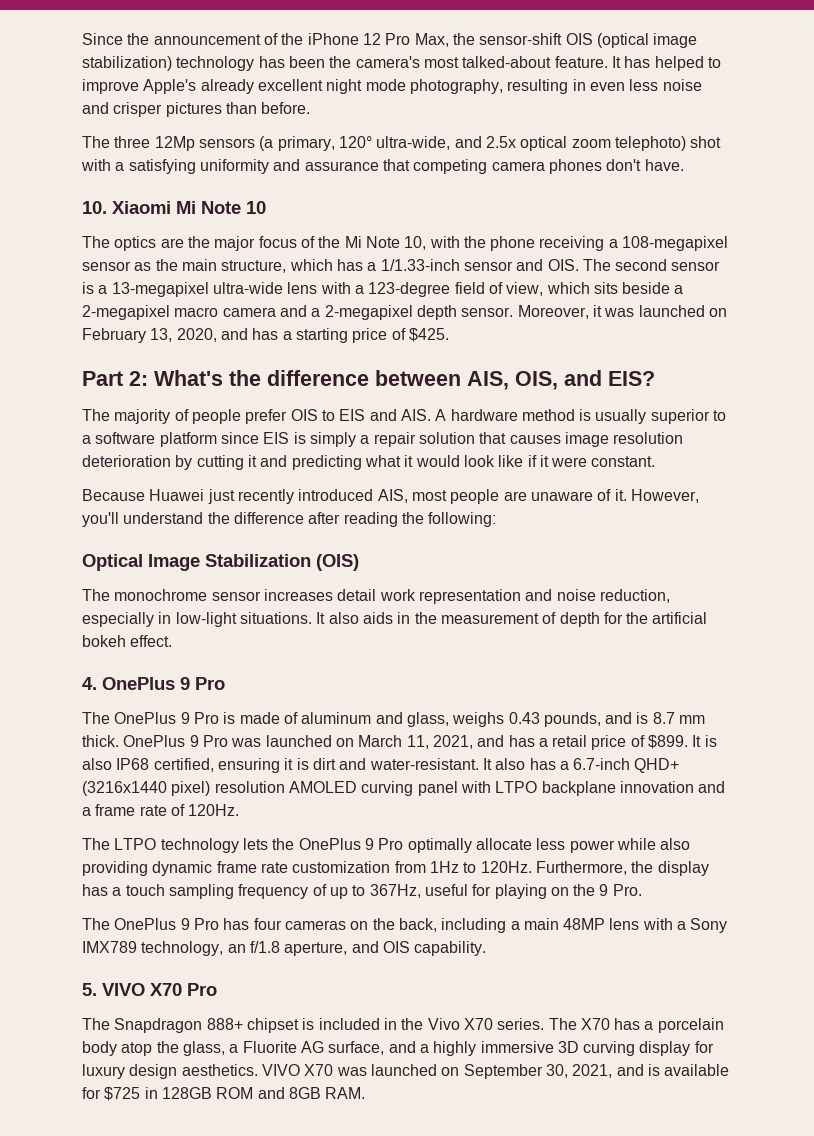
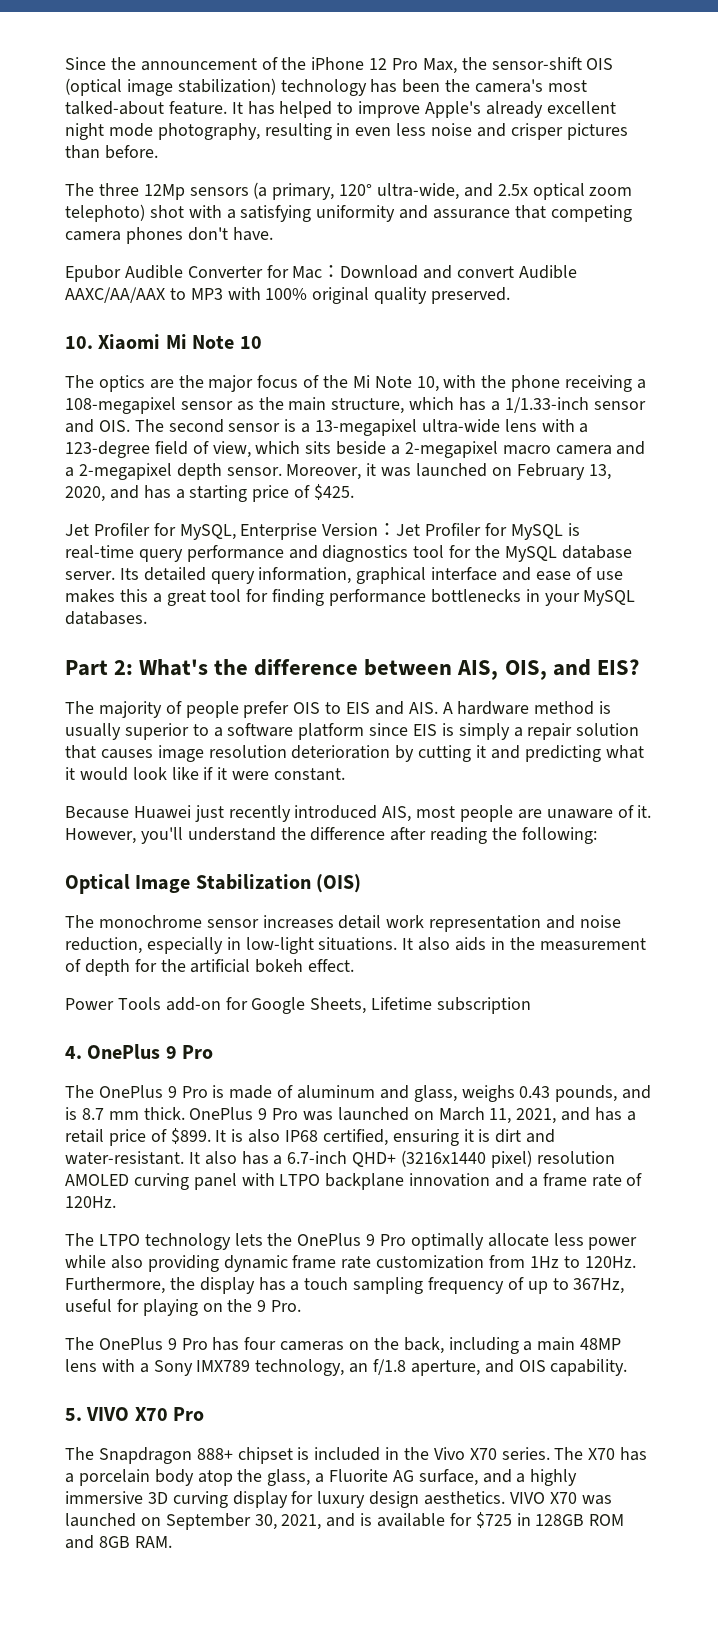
+ Epubor Audible Converter for Mac：Download and convert Audible AAXC/AA/AAX to MP3 with 100% original quality preserved.
+ Jet Profiler for MySQL, Enterprise Version：Jet Profiler for MySQL is real-time query performance and diagnostics tool for the MySQL database server. Its detailed query information, graphical interface and ease of use makes this a great tool for finding performance bottlenecks in your MySQL databases.
+ Power Tools add-on for Google Sheets, Lifetime subscription

